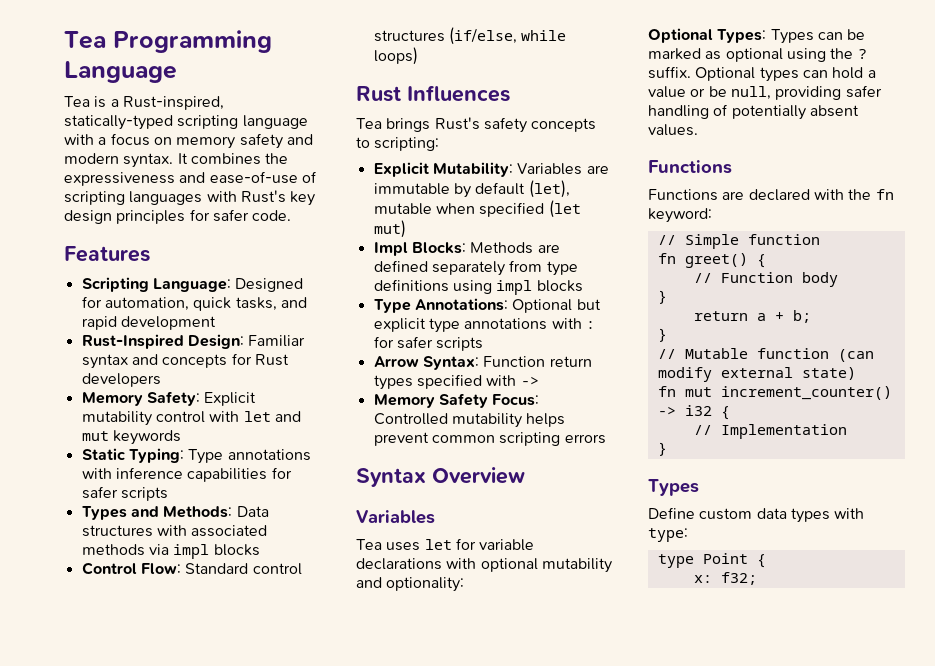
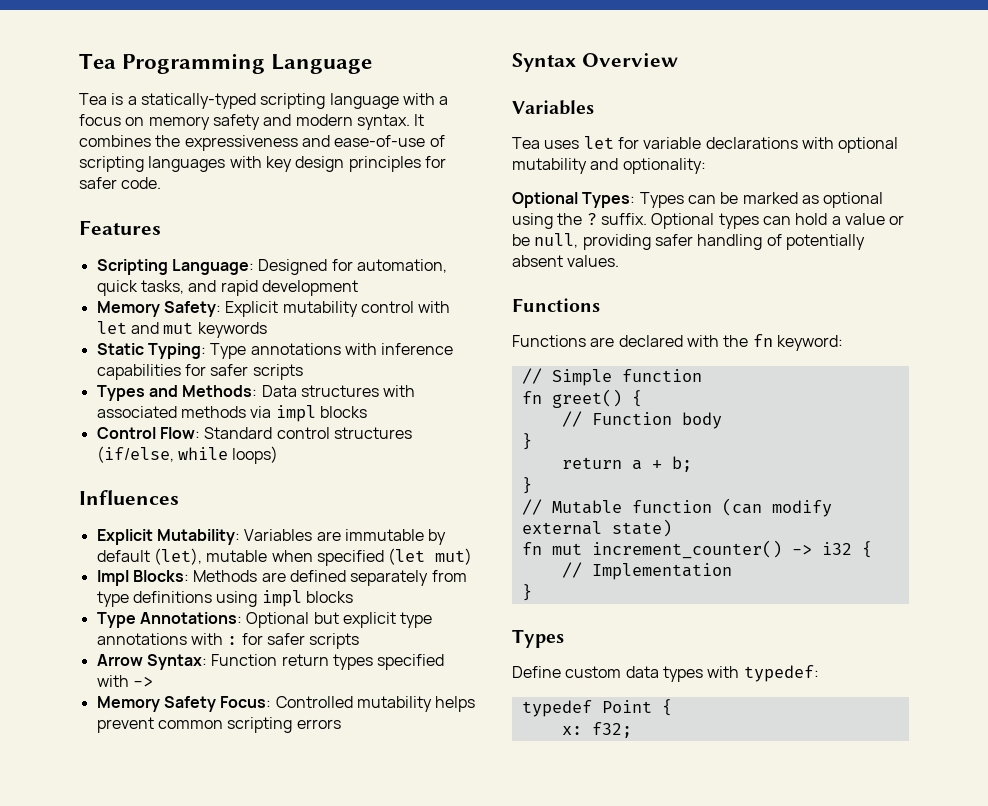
- Tea is a Rust-inspired, statically-typed scripting language with a focus on memory safety and modern syntax.
+ Tea is a statically-typed scripting language with a focus on memory safety and modern syntax.
- It combines the expressiveness and ease-of-use of scripting languages with Rust's key design principles for safer code.
+ It combines the expressiveness and ease-of-use of scripting languages with key design principles for safer code.
- Rust-Inspired Design: Familiar syntax and concepts for Rust developers
- Rust Influences
+ Influences
- Tea brings Rust's safety concepts to scripting:
- Define custom data types with type:
- type Point {
+ Define custom data types with typedef:
+ typedef Point {

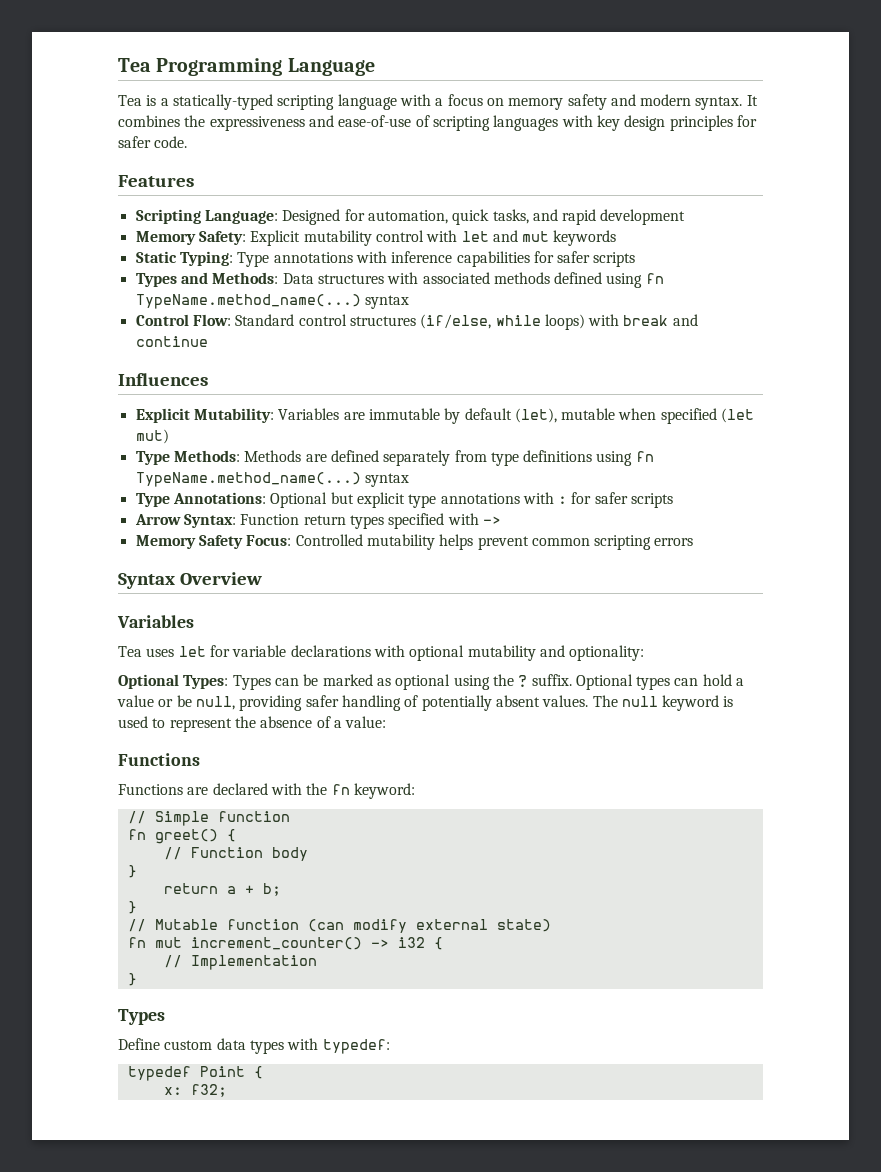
- Types and Methods: Data structures with associated methods via impl blocks
+ Types and Methods: Data structures with associated methods defined using fn TypeName.method_name(...) syntax
- Control Flow: Standard control structures (if/else, while loops)
+ Control Flow: Standard control structures (if/else, while loops) with break and continue
- Impl Blocks: Methods are defined separately from type definitions using impl blocks
+ Type Methods: Methods are defined separately from type definitions using fn TypeName.method_name(...) syntax
+ The null keyword is used to represent the absence of a value:

